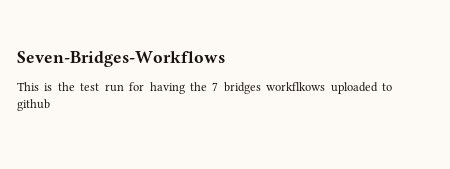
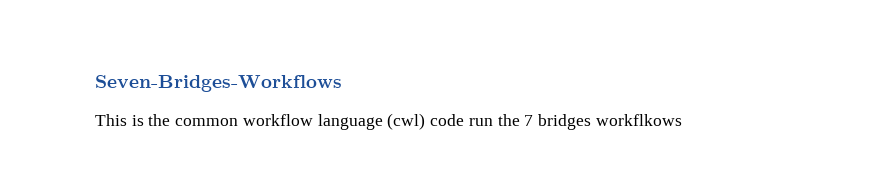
- This is the test run for having the 7 bridges workflkows uploaded to github
+ This is the common workflow language (cwl) code run the 7 bridges workflkows

